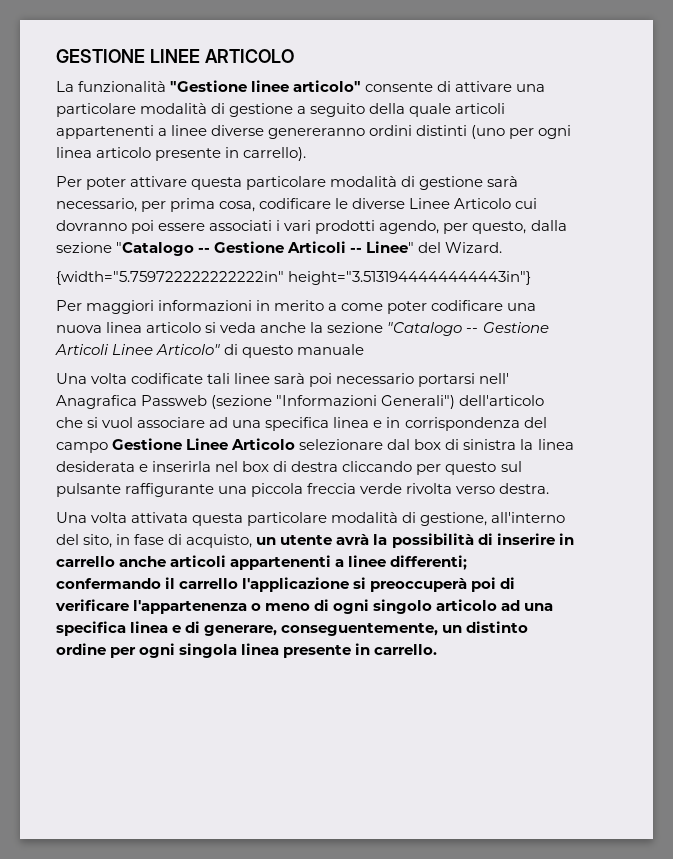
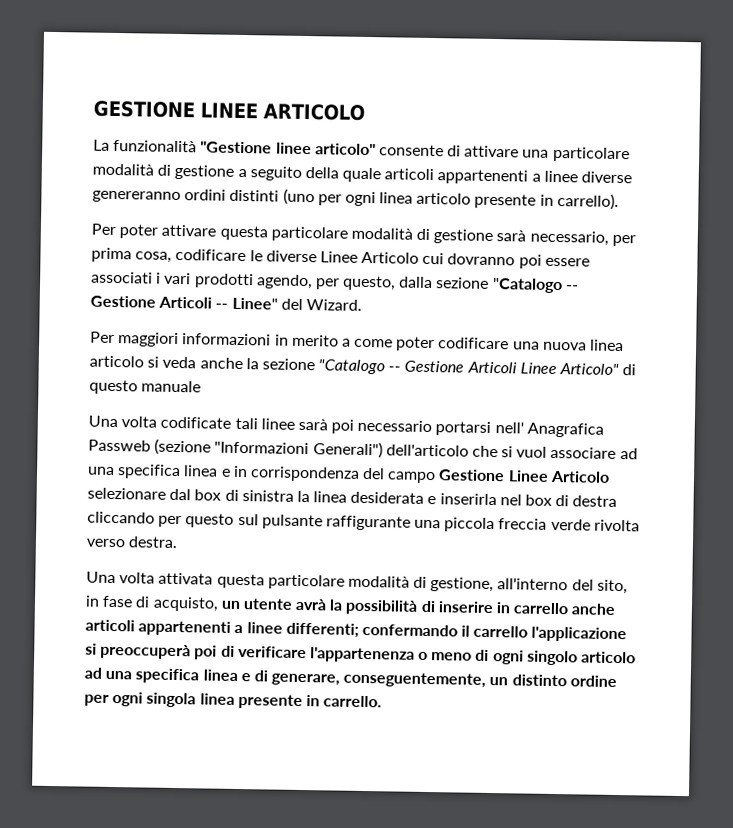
- {width="5.759722222222222in" height="3.5131944444444443in"}

